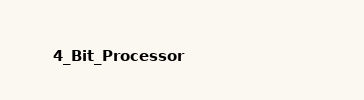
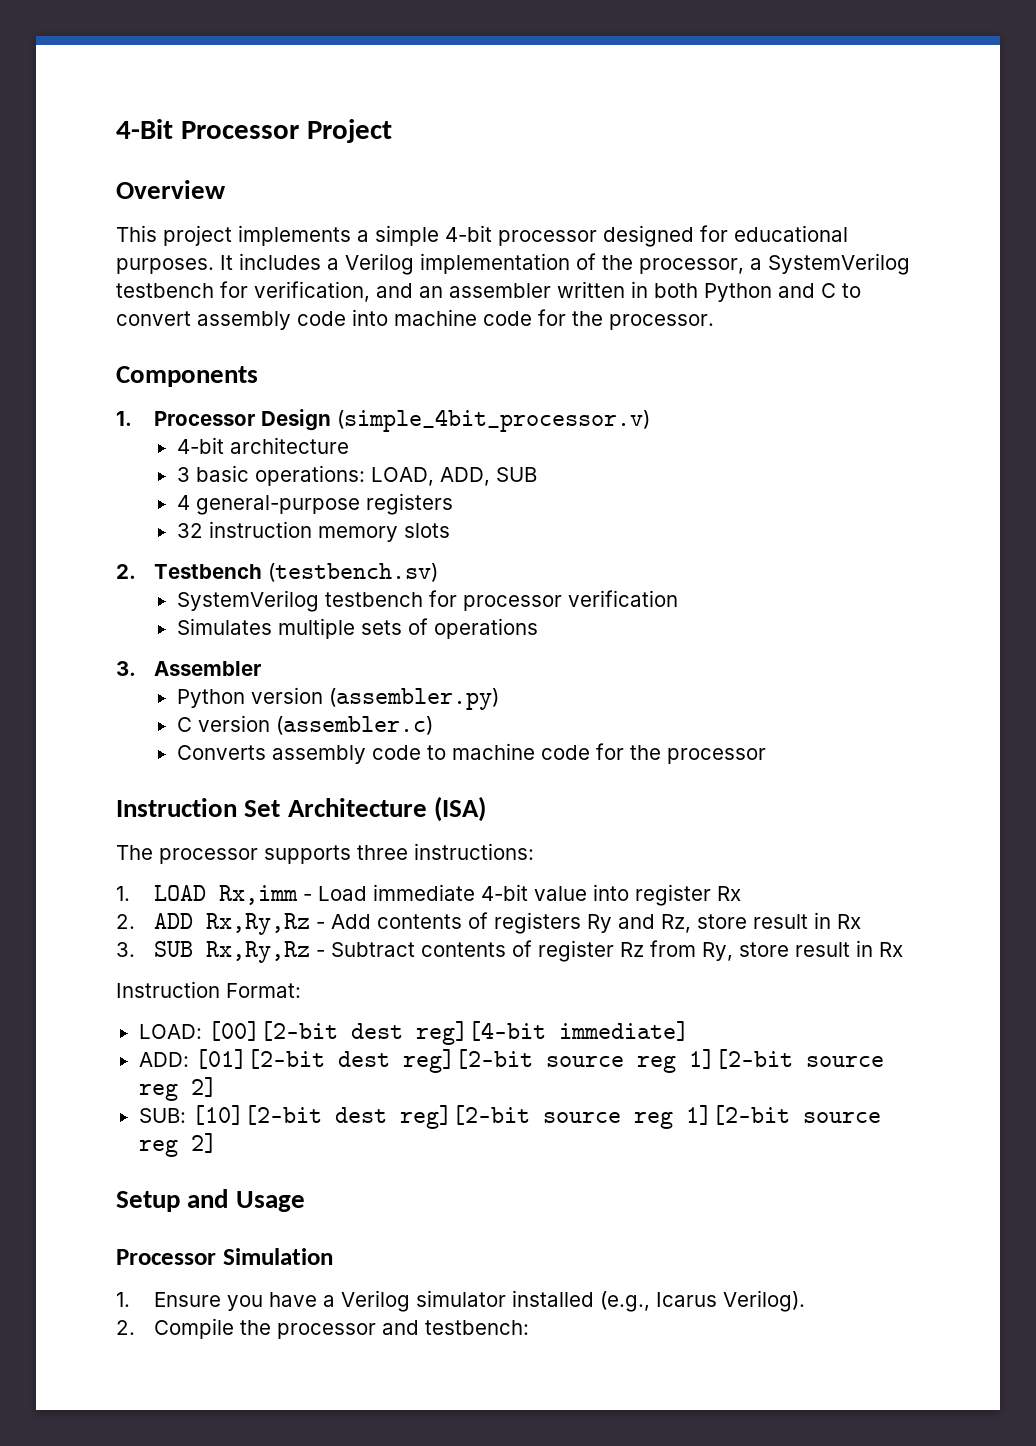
- 4_Bit_Processor
+ 4-Bit Processor Project
+ Overview
+ This project implements a simple 4-bit processor designed for educational purposes. It includes a Verilog implementation of the processor, a SystemVerilog testbench for verification, and an assembler written in both Python and C to convert assembly code into machine code for the processor.
+ Components
+ 1. Processor Design (simple_4bit_processor.v)
+ 4-bit architecture
+ 3 basic operations: LOAD, ADD, SUB
+ 4 general-purpose registers
+ 32 instruction memory slots
+ 2. Testbench (testbench.sv)
+ SystemVerilog testbench for processor verification
+ Simulates multiple sets of operations
+ 3. Assembler
+ Python version (assembler.py)
+ C version (assembler.c)
+ Converts assembly code to machine code for the processor
+ Instruction Set Architecture (ISA)
+ The processor supports three instructions:
+ 1. LOAD Rx,imm - Load immediate 4-bit value into register Rx
+ 2. ADD Rx,Ry,Rz - Add contents of registers Ry and Rz, store result in Rx
+ 3. SUB Rx,Ry,Rz - Subtract contents of register Rz from Ry, store result in Rx
+ Instruction Format:
+ LOAD: [00][2-bit dest reg][4-bit immediate]
+ ADD: [01][2-bit dest reg][2-bit source reg 1][2-bit source reg 2]
+ SUB: [10][2-bit dest reg][2-bit source reg 1][2-bit source reg 2]
+ Setup and Usage
+ Processor Simulation
+ 1. Ensure you have a Verilog simulator installed (e.g., Icarus Verilog).
+ 2. Compile the processor and testbench:

